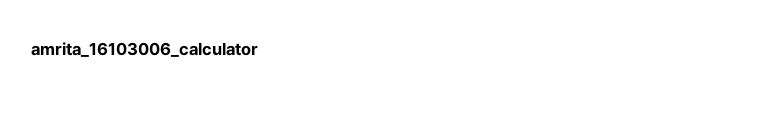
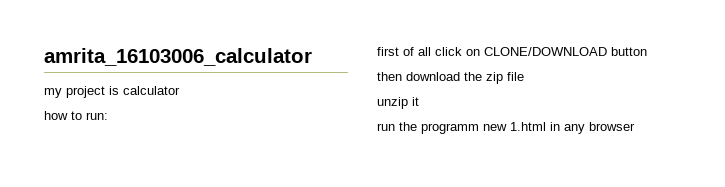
+ my project is calculator
+ how to run:
+ first of all click on CLONE/DOWNLOAD button
+ then download the zip file
+ unzip it
+ run the programm new 1.html in any browser

